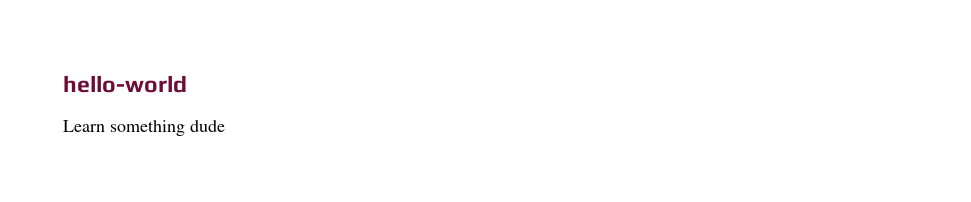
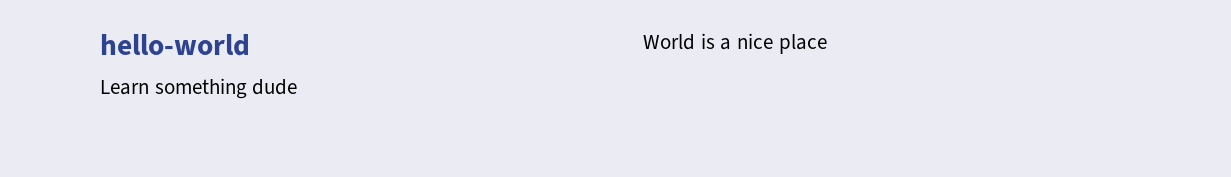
+ World is a nice place

